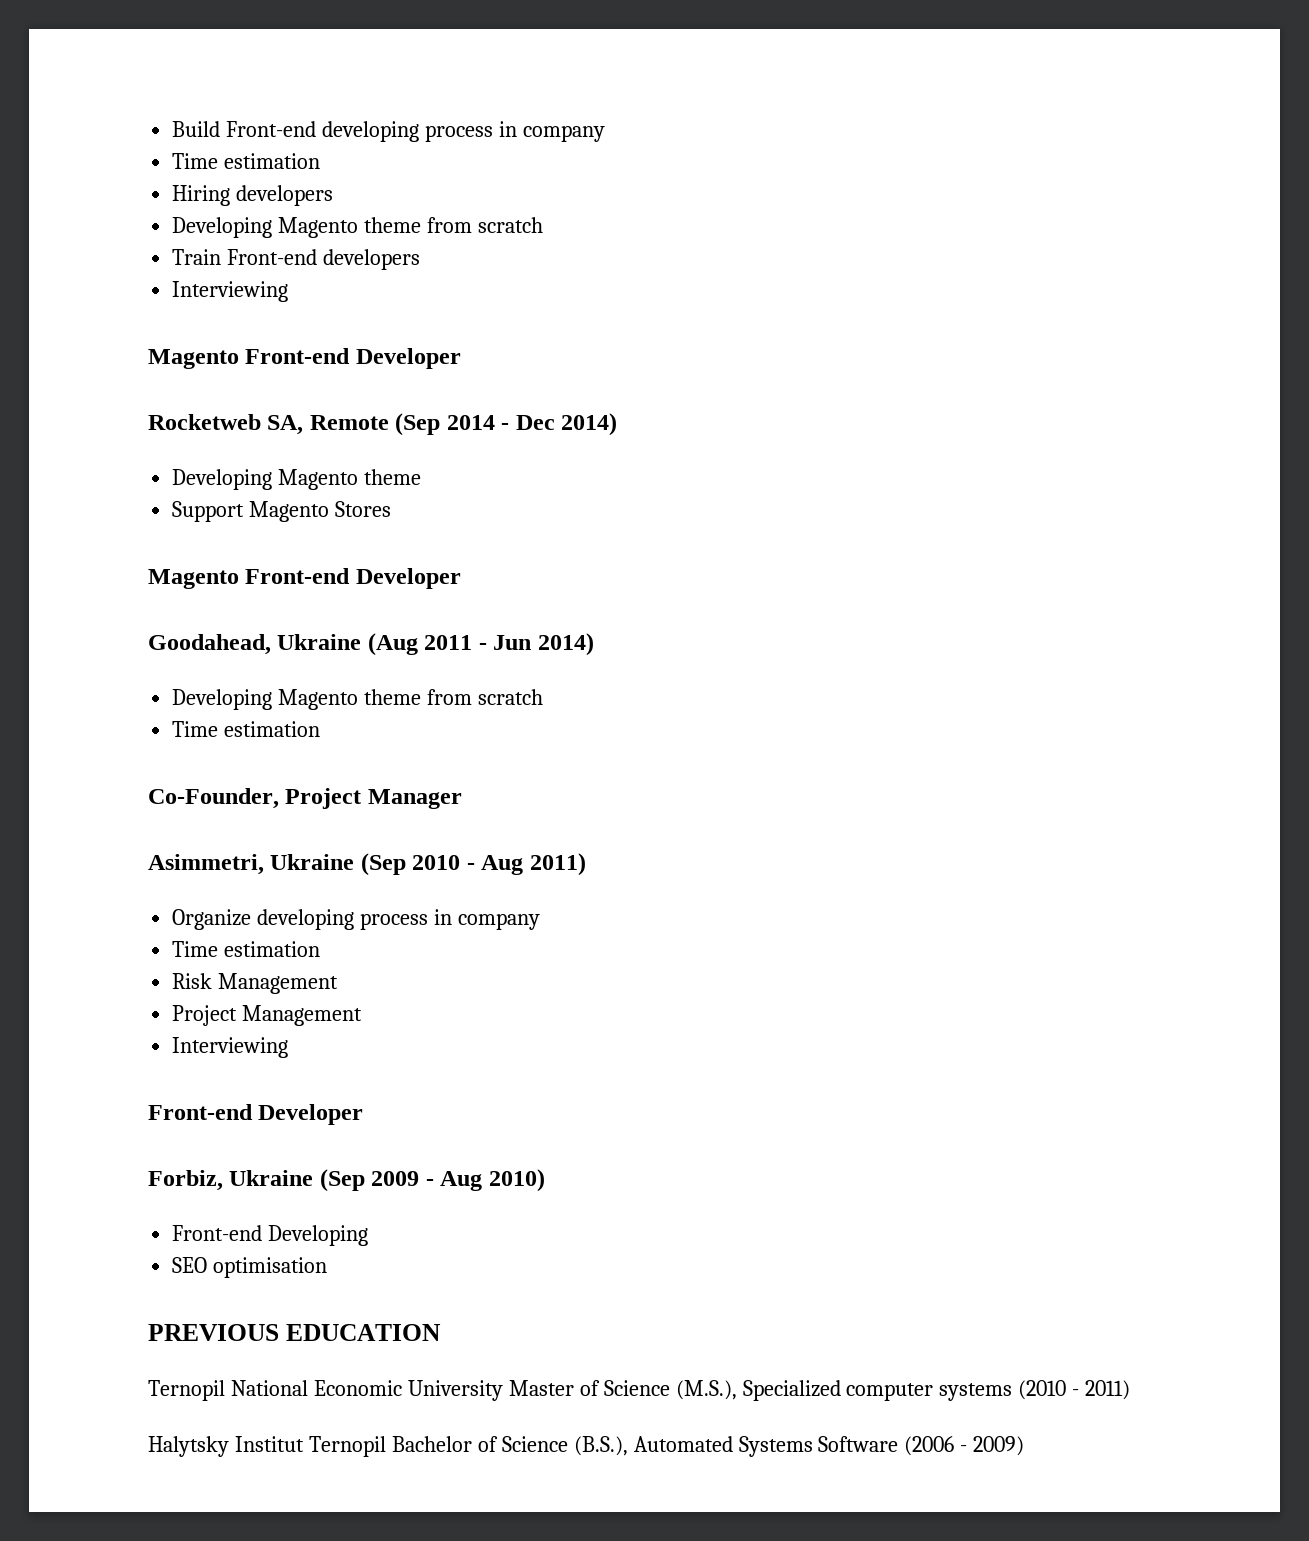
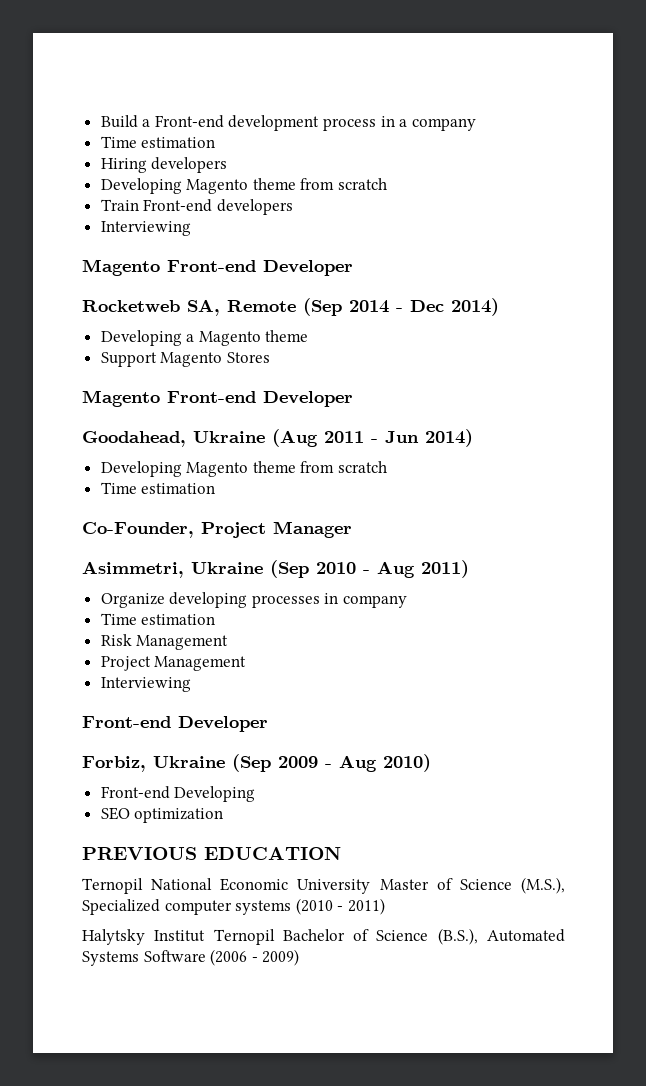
- Build Front-end developing process in company
+ Build a Front-end development process in a company
  Rocketweb SA, Remote (Sep 2014 - Dec 2014)
- Developing Magento theme
+ Developing a Magento theme
- Organize developing process in company
+ Organize developing processes in company
- SEO optimisation
+ SEO optimization

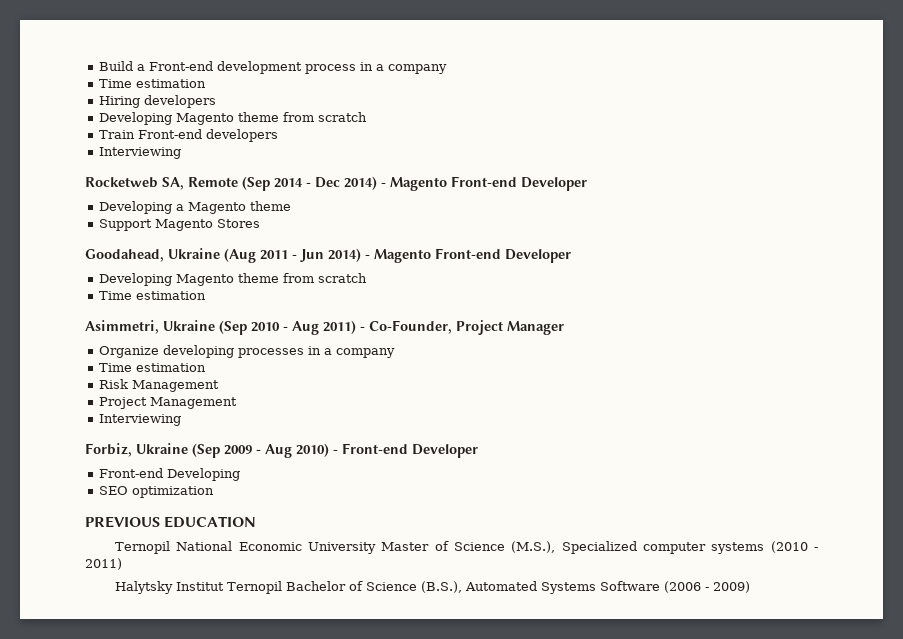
  Train Front-end developers
  Interviewing
- Magento Front-end Developer
- Rocketweb SA, Remote (Sep 2014 - Dec 2014)
+ Rocketweb SA, Remote (Sep 2014 - Dec 2014) - Magento Front-end Developer
  Support Magento Stores
- Magento Front-end Developer
- Goodahead, Ukraine (Aug 2011 - Jun 2014)
+ Goodahead, Ukraine (Aug 2011 - Jun 2014) - Magento Front-end Developer
- Co-Founder, Project Manager
- Asimmetri, Ukraine (Sep 2010 - Aug 2011)
+ Asimmetri, Ukraine (Sep 2010 - Aug 2011) - Co-Founder, Project Manager
- Organize developing processes in company
+ Organize developing processes in a company
  Project Management
  Interviewing
- Front-end Developer
- Forbiz, Ukraine (Sep 2009 - Aug 2010)
+ Forbiz, Ukraine (Sep 2009 - Aug 2010) - Front-end Developer

